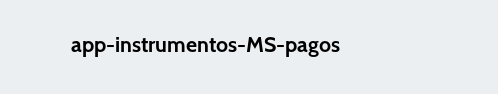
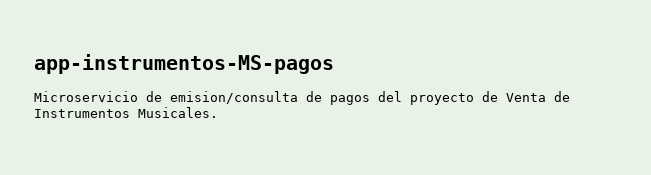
+ Microservicio de emision/consulta de pagos del proyecto de Venta de Instrumentos Musicales.

